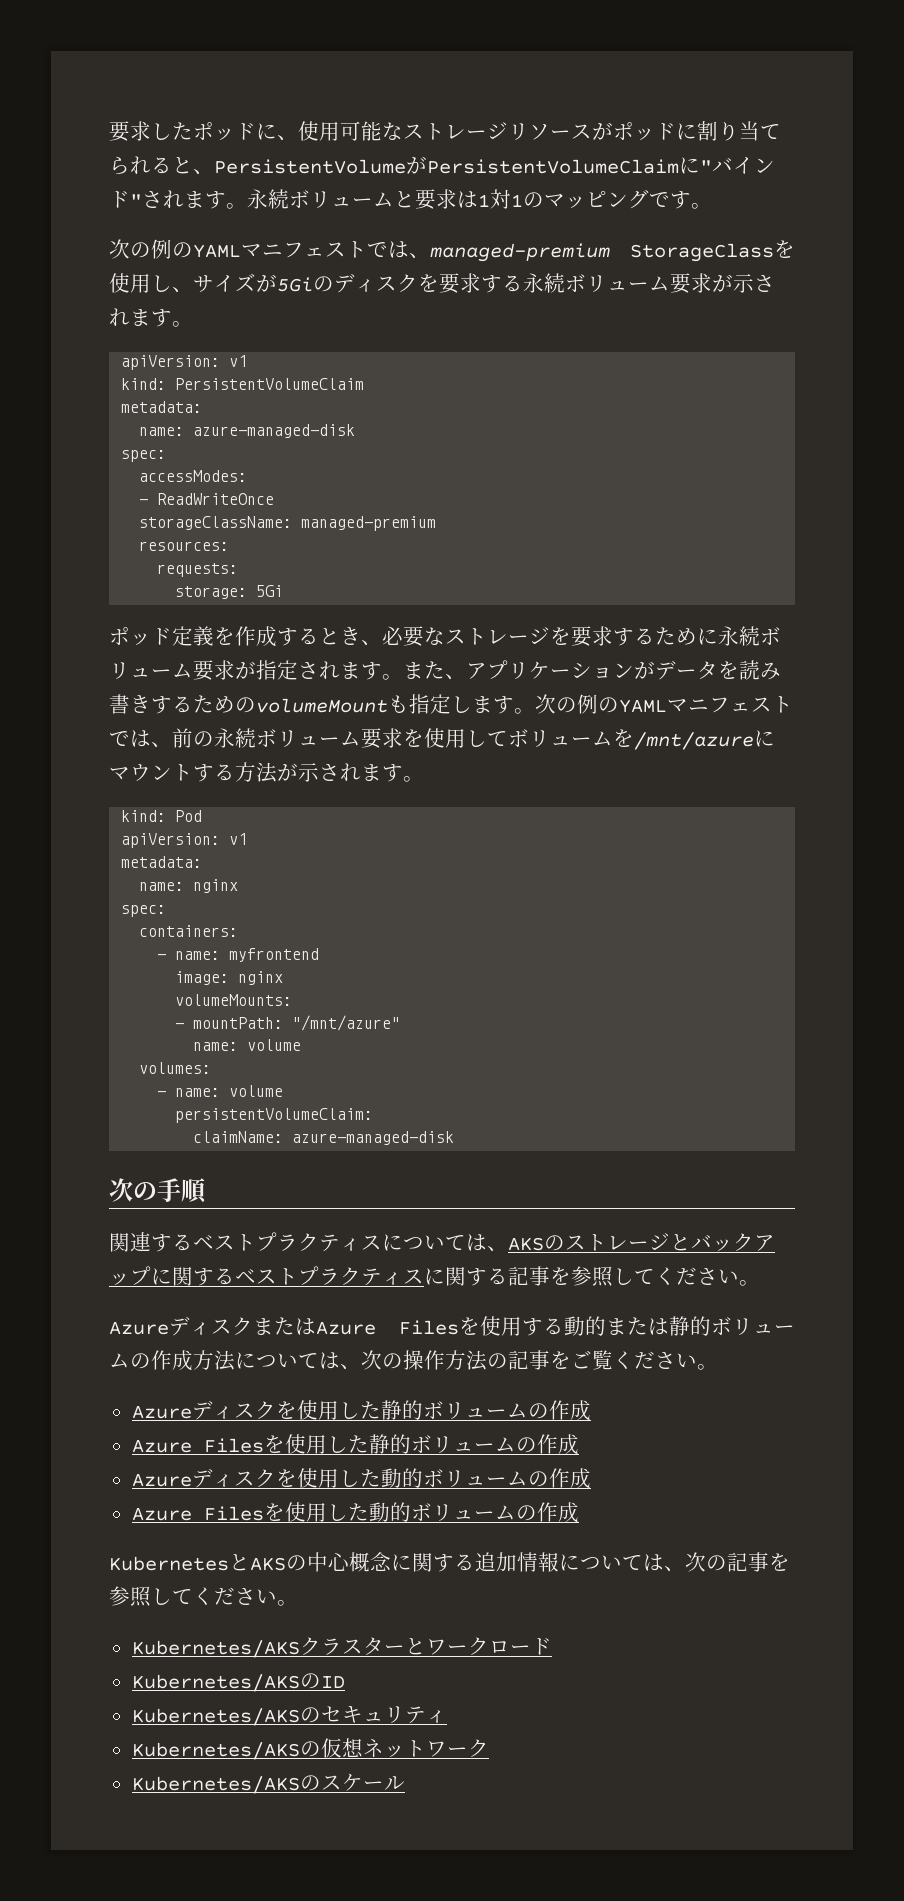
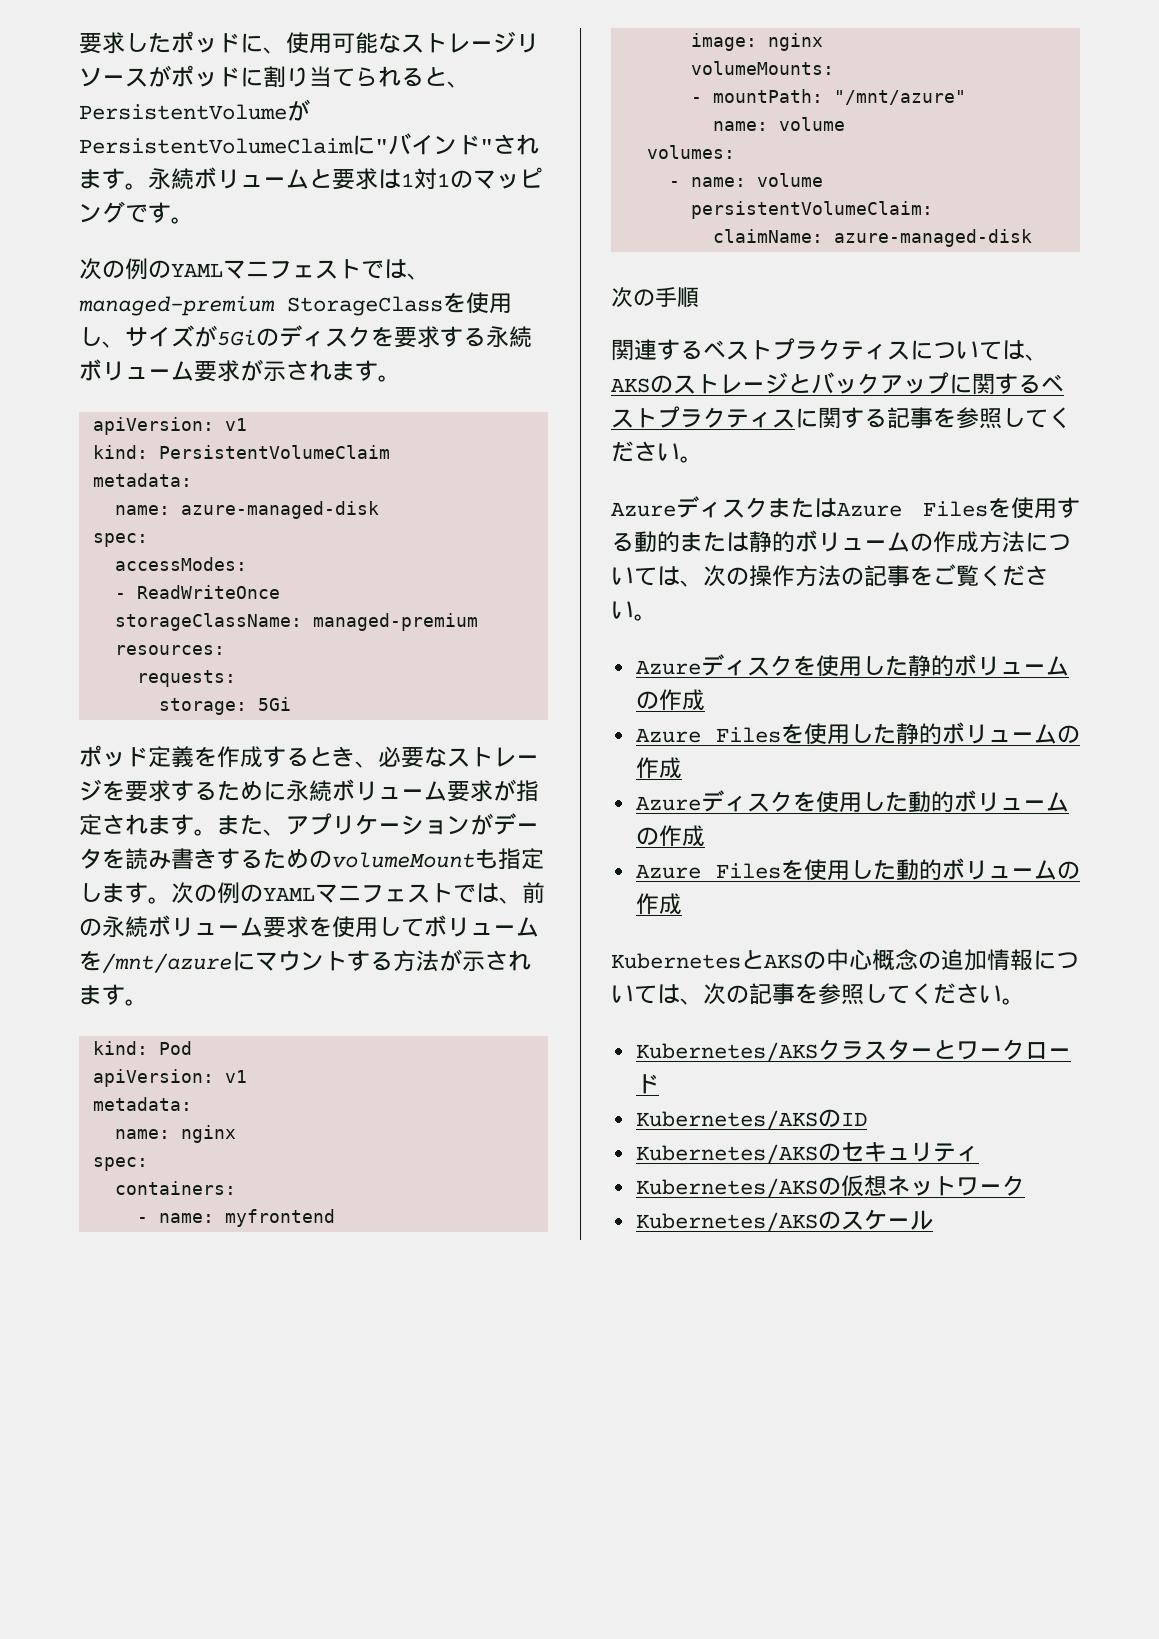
- KubernetesとAKSの中心概念に関する追加情報については、次の記事を参照してください。
+ KubernetesとAKSの中心概念の追加情報については、次の記事を参照してください。

